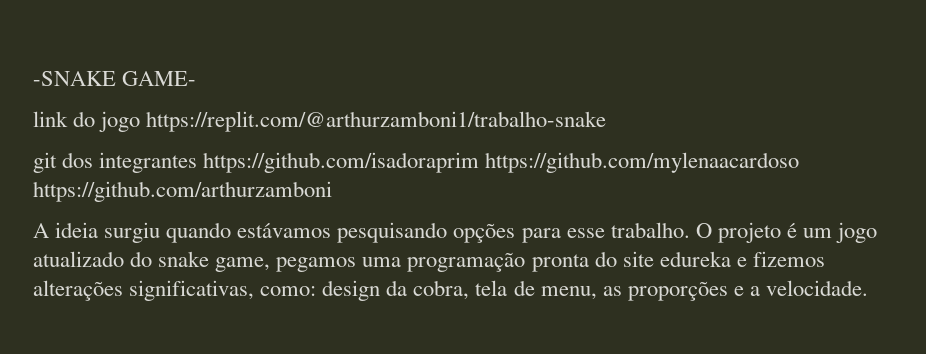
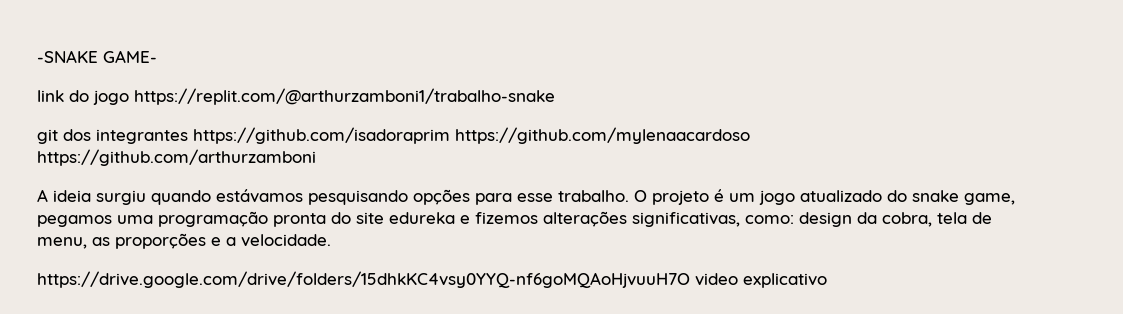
+ https://drive.google.com/drive/folders/15dhkKC4vsy0YYQ-nf6goMQAoHjvuuH7O video explicativo

